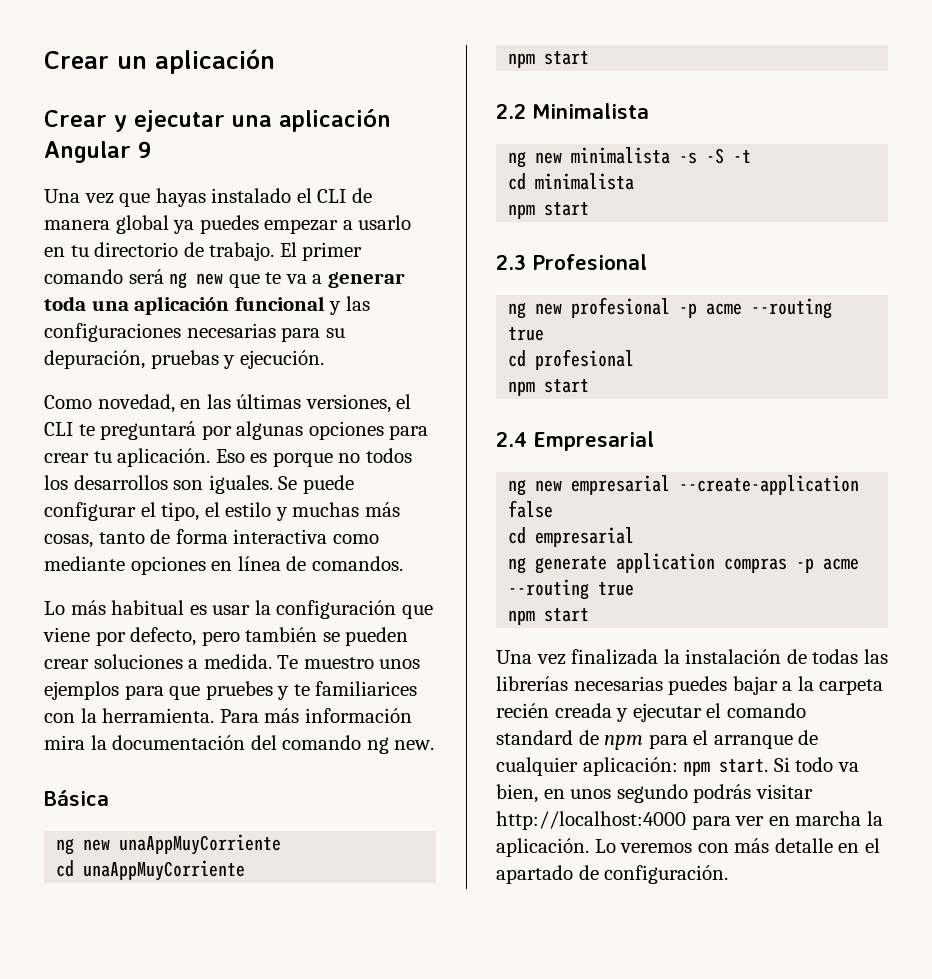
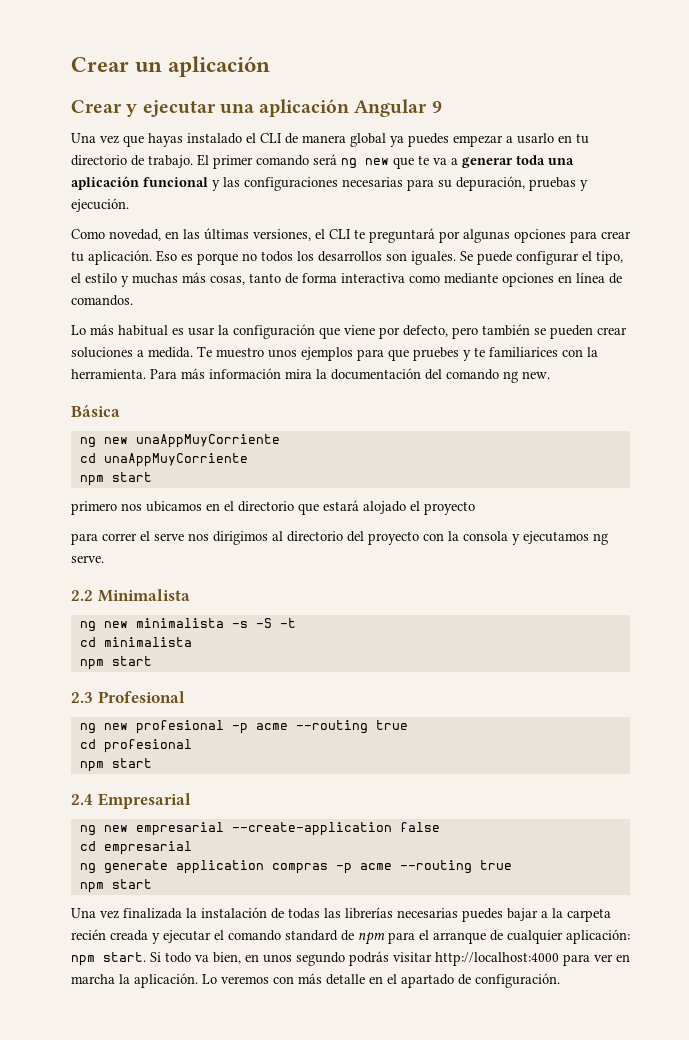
+ primero nos ubicamos en el directorio que estará alojado el proyecto
+ para correr el serve nos dirigimos al directorio del proyecto con la consola y ejecutamos ng serve.

